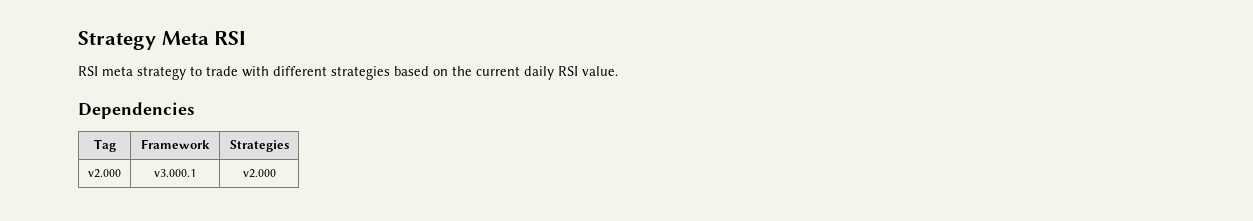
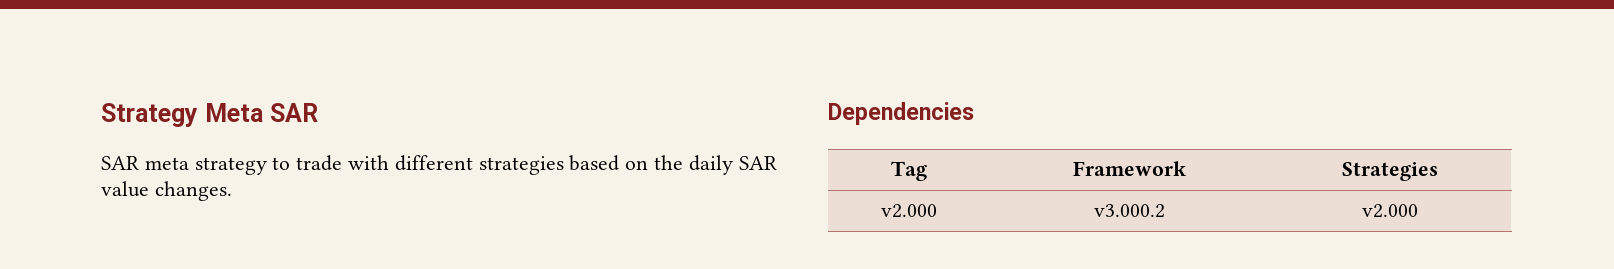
- Strategy Meta RSI
- RSI meta strategy to trade with different strategies based on the current daily RSI value.
+ Strategy Meta SAR
+ SAR meta strategy to trade with different strategies based on the daily SAR value changes.
- v2.000 | v3.000.1 | v2.000
+ v2.000 | v3.000.2 | v2.000

